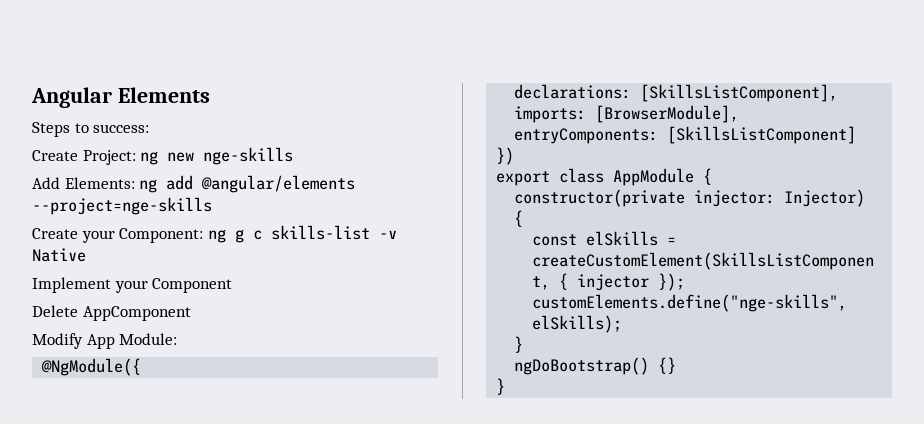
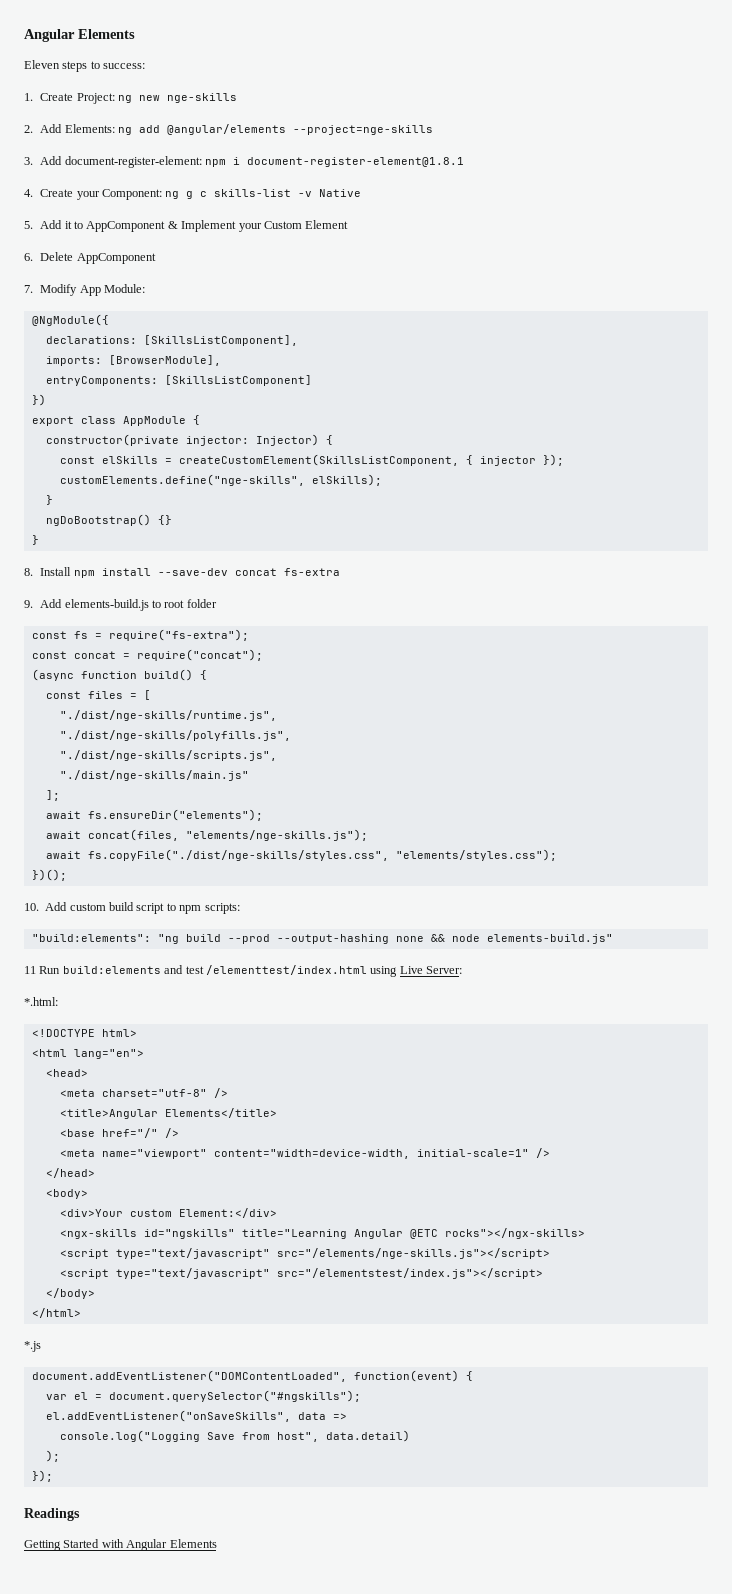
- Steps to success:
+ Eleven steps to success:
- Create Project: ng new nge-skills
+ 1. Create Project: ng new nge-skills
- Add Elements: ng add @angular/elements --project=nge-skills
+ 2. Add Elements: ng add @angular/elements --project=nge-skills
- Create your Component: ng g c skills-list -v Native
+ 3. Add document-register-element: npm i document-register-element@1.8.1
+ 4. Create your Component: ng g c skills-list -v Native
- Implement your Component
- Delete AppComponent
+ 5. Add it to AppComponent & Implement your Custom Element
+ 6. Delete AppComponent
- Modify App Module:
+ 7. Modify App Module:
+ 8. Install npm install --save-dev concat fs-extra
+ 9. Add elements-build.js to root folder
+ const fs = require("fs-extra");
+ const concat = require("concat");
+ (async function build() {
+ const files = [
+ "./dist/nge-skills/runtime.js",
+ "./dist/nge-skills/polyfills.js",
+ "./dist/nge-skills/scripts.js",
+ "./dist/nge-skills/main.js"
+ ];
+ await fs.ensureDir("elements");
+ await concat(files, "elements/nge-skills.js");
+ await fs.copyFile("./dist/nge-skills/styles.css", "elements/styles.css");
+ })();
+ 10. Add custom build script to npm scripts:
+ "build:elements": "ng build --prod --output-hashing none && node elements-build.js"
+ 11 Run build:elements and test /elementtest/index.html using Live Server:
+ *.html:
+ <!DOCTYPE html>
+ <html lang="en">
+ <head>
+ <meta charset="utf-8" />
+ <title>Angular Elements</title>
+ <base href="/" />
+ <meta name="viewport" content="width=device-width, initial-scale=1" />
+ </head>
+ <body>
+ <div>Your custom Element:</div>
+ <ngx-skills id="ngskills" title="Learning Angular @ETC rocks"></ngx-skills>
+ <script type="text/javascript" src="/elements/nge-skills.js"></script>
+ <script type="text/javascript" src="/elementstest/index.js"></script>
+ </body>
+ </html>
+ *.js
+ document.addEventListener("DOMContentLoaded", function(event) {
+ var el = document.querySelector("#ngskills");
+ el.addEventListener("onSaveSkills", data =>
+ console.log("Logging Save from host", data.detail)
+ );
+ });
+ Readings
+ Getting Started with Angular Elements

